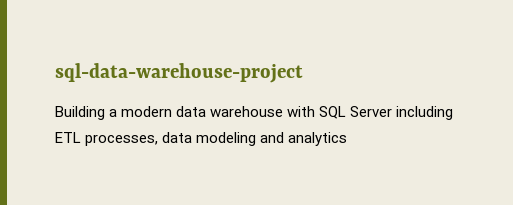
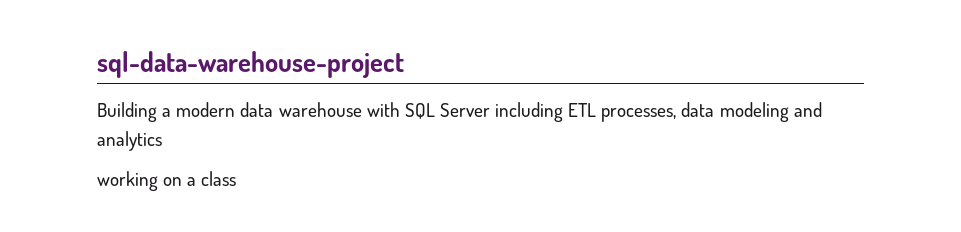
+ working on a class

